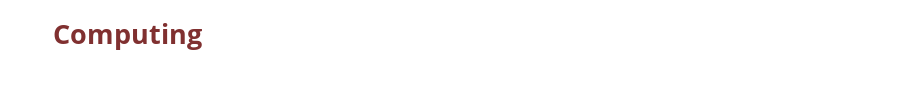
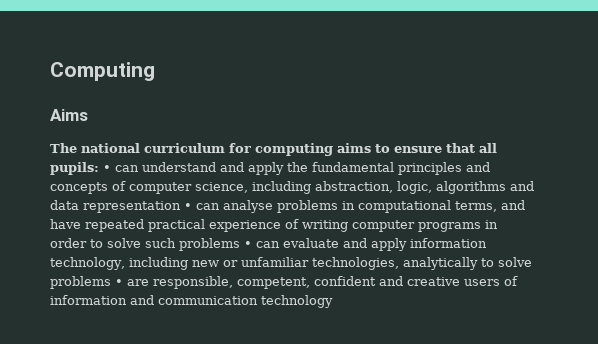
+ Aims
+ The national curriculum for computing aims to ensure that all pupils: • can understand and apply the fundamental principles and concepts of computer science, including abstraction, logic, algorithms and data representation • can analyse problems in computational terms, and have repeated practical experience of writing computer programs in order to solve such problems • can evaluate and apply information technology, including new or unfamiliar technologies, analytically to solve problems • are responsible, competent, confident and creative users of information and communication technology

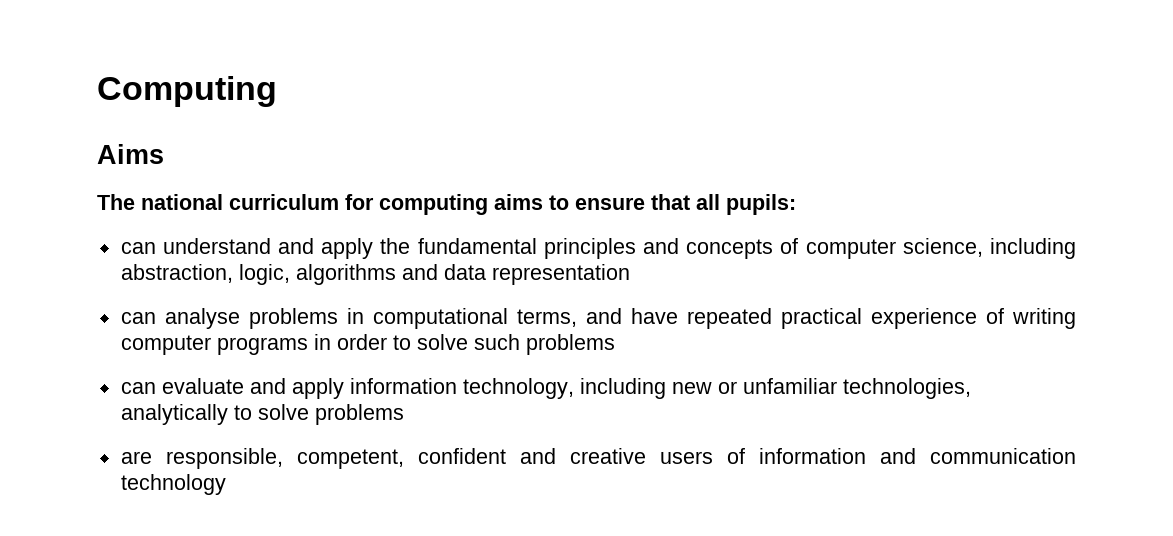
- The national curriculum for computing aims to ensure that all pupils: • can understand and apply the fundamental principles and concepts of computer science, including abstraction, logic, algorithms and data representation • can analyse problems in computational terms, and have repeated practical experience of writing computer programs in order to solve such problems • can evaluate and apply information technology, including new or unfamiliar technologies, analytically to solve problems • are responsible, competent, confident and creative users of information and communication technology
+ The national curriculum for computing aims to ensure that all pupils:
+ can understand and apply the fundamental principles and concepts of computer science, including abstraction, logic, algorithms and data representation
+ can analyse problems in computational terms, and have repeated practical experience of writing computer programs in order to solve such problems
+ can evaluate and apply information technology, including new or unfamiliar technologies, analytically to solve problems
+ are responsible, competent, confident and creative users of information and communication technology

